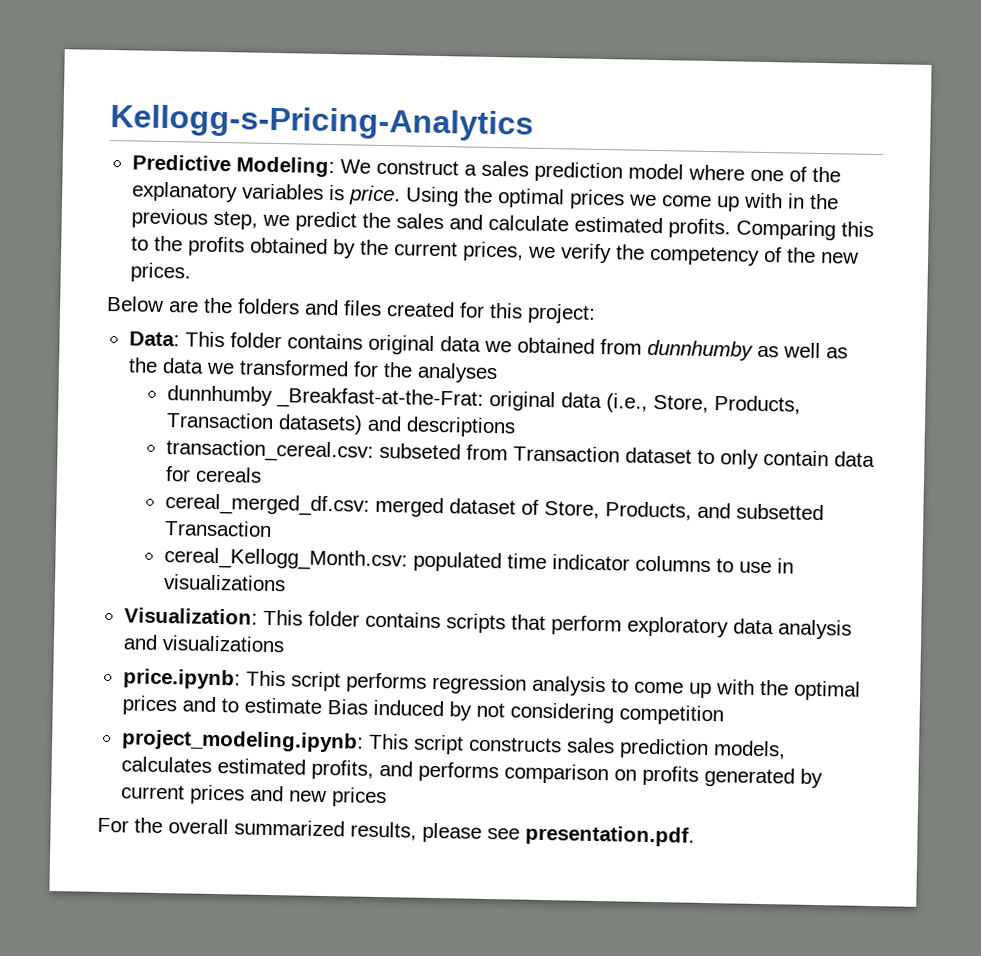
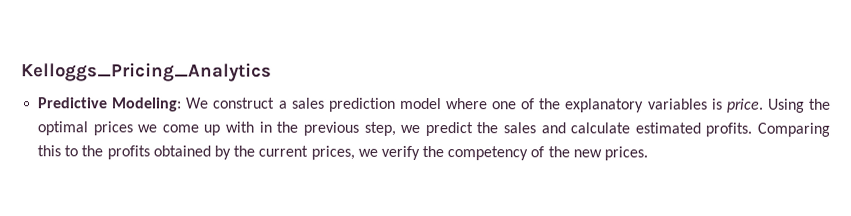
- Kellogg-s-Pricing-Analytics
+ Kelloggs_Pricing_Analytics
- Below are the folders and files created for this project:
- Data: This folder contains original data we obtained from dunnhumby as well as the data we transformed for the analyses
- dunnhumby _Breakfast-at-the-Frat: original data (i.e., Store, Products, Transaction datasets) and descriptions
- transaction_cereal.csv: subseted from Transaction dataset to only contain data for cereals
- cereal_merged_df.csv: merged dataset of Store, Products, and subsetted Transaction
- cereal_Kellogg_Month.csv: populated time indicator columns to use in visualizations
- Visualization: This folder contains scripts that perform exploratory data analysis and visualizations
- price.ipynb: This script performs regression analysis to come up with the optimal prices and to estimate Bias induced by not considering competition
- project_modeling.ipynb: This script constructs sales prediction models, calculates estimated profits, and performs comparison on profits generated by current prices and new prices
- For the overall summarized results, please see presentation.pdf.

